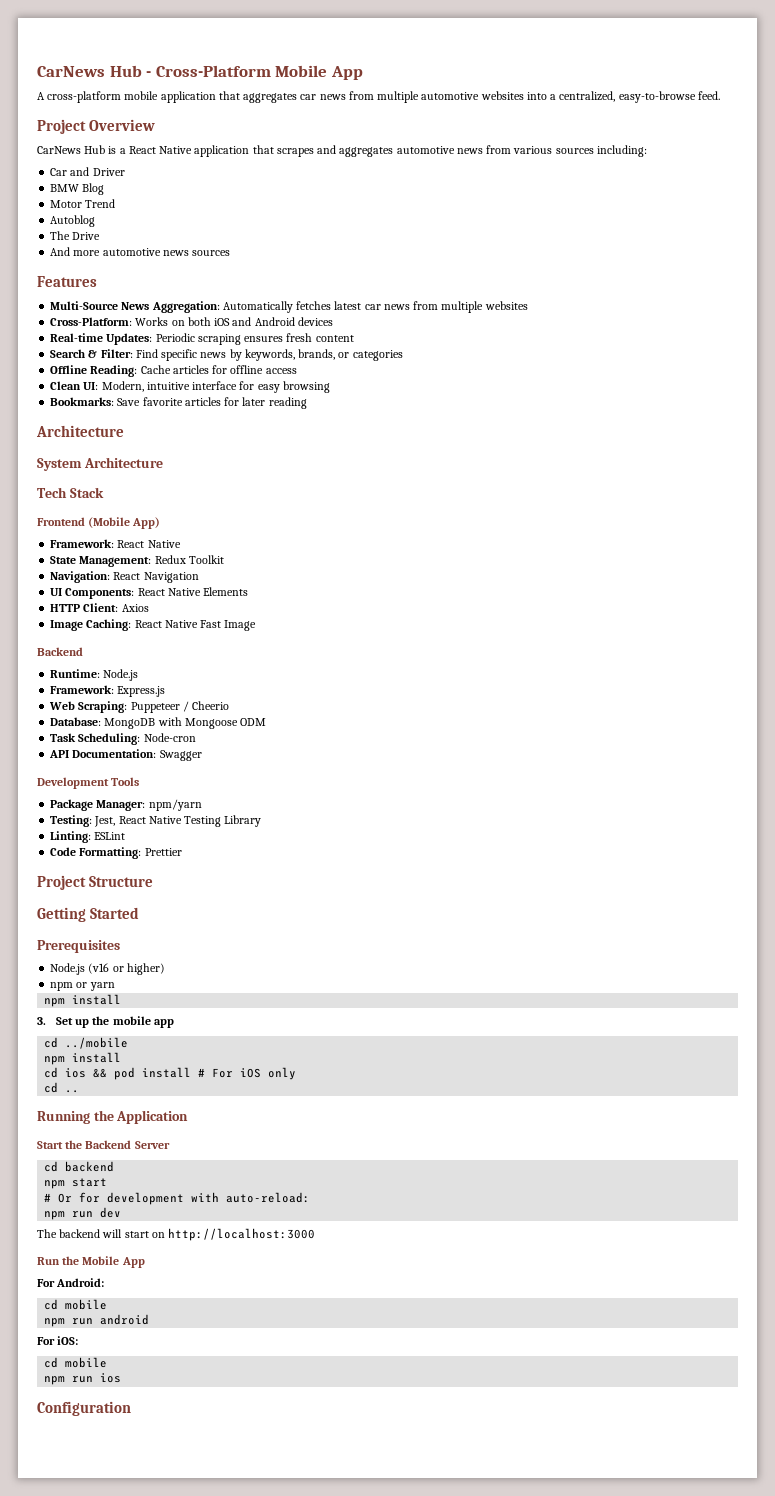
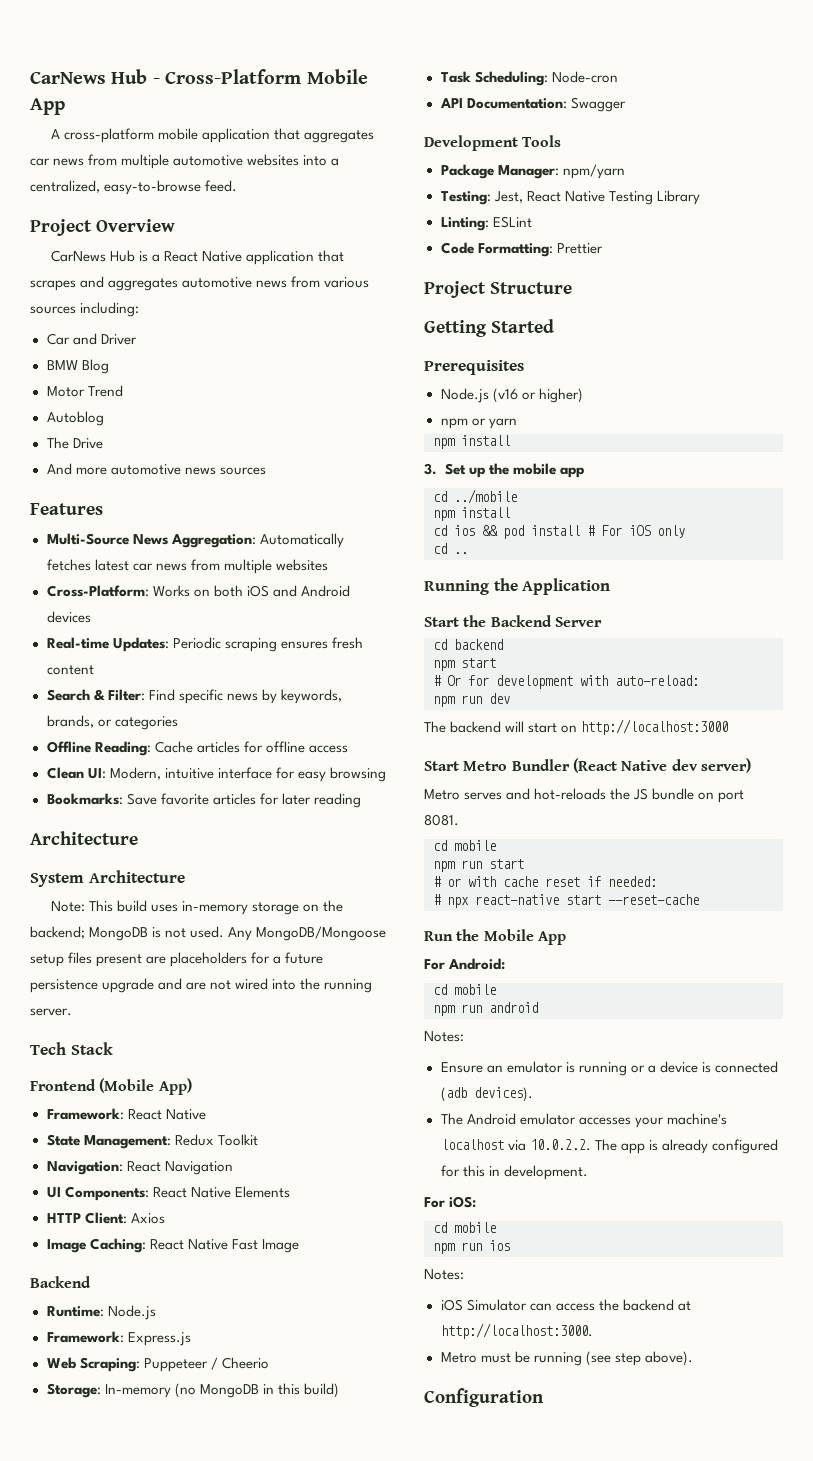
+ Note: This build uses in-memory storage on the backend; MongoDB is not used. Any MongoDB/Mongoose setup files present are placeholders for a future persistence upgrade and are not wired into the running server.
- Database: MongoDB with Mongoose ODM
+ Storage: In-memory (no MongoDB in this build)
+ Start Metro Bundler (React Native dev server)
+ Metro serves and hot-reloads the JS bundle on port 8081.
+ cd mobile
+ npm run start
+ # or with cache reset if needed:
+ # npx react-native start --reset-cache
  npm run android
+ Notes:
+ Ensure an emulator is running or a device is connected (adb devices).
+ The Android emulator accesses your machine's localhost via 10.0.2.2. The app is already configured for this in development.
  npm run ios
+ Notes:
+ iOS Simulator can access the backend at http://localhost:3000.
+ Metro must be running (see step above).

